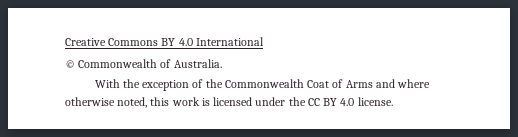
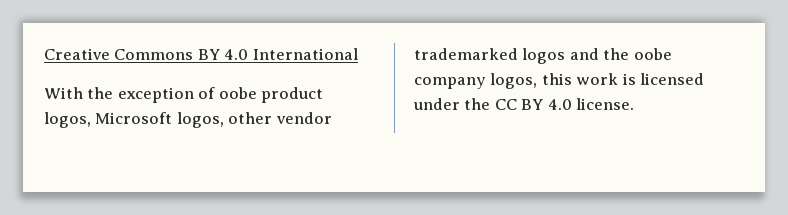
- © Commonwealth of Australia.
- With the exception of the Commonwealth Coat of Arms and where otherwise noted, this work is licensed under the CC BY 4.0 license.
+ With the exception of oobe product logos, Microsoft logos, other vendor trademarked logos and the oobe company logos, this work is licensed under the CC BY 4.0 license.

